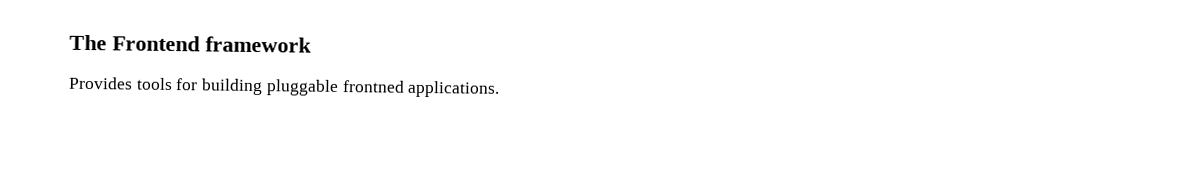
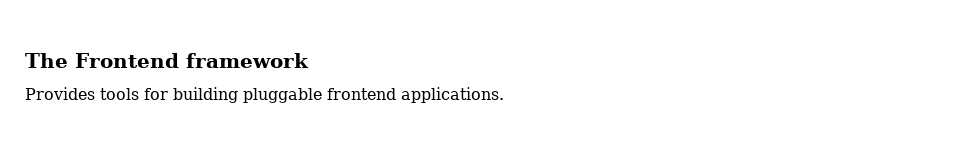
- Provides tools for building pluggable frontned applications.
+ Provides tools for building pluggable frontend applications.

